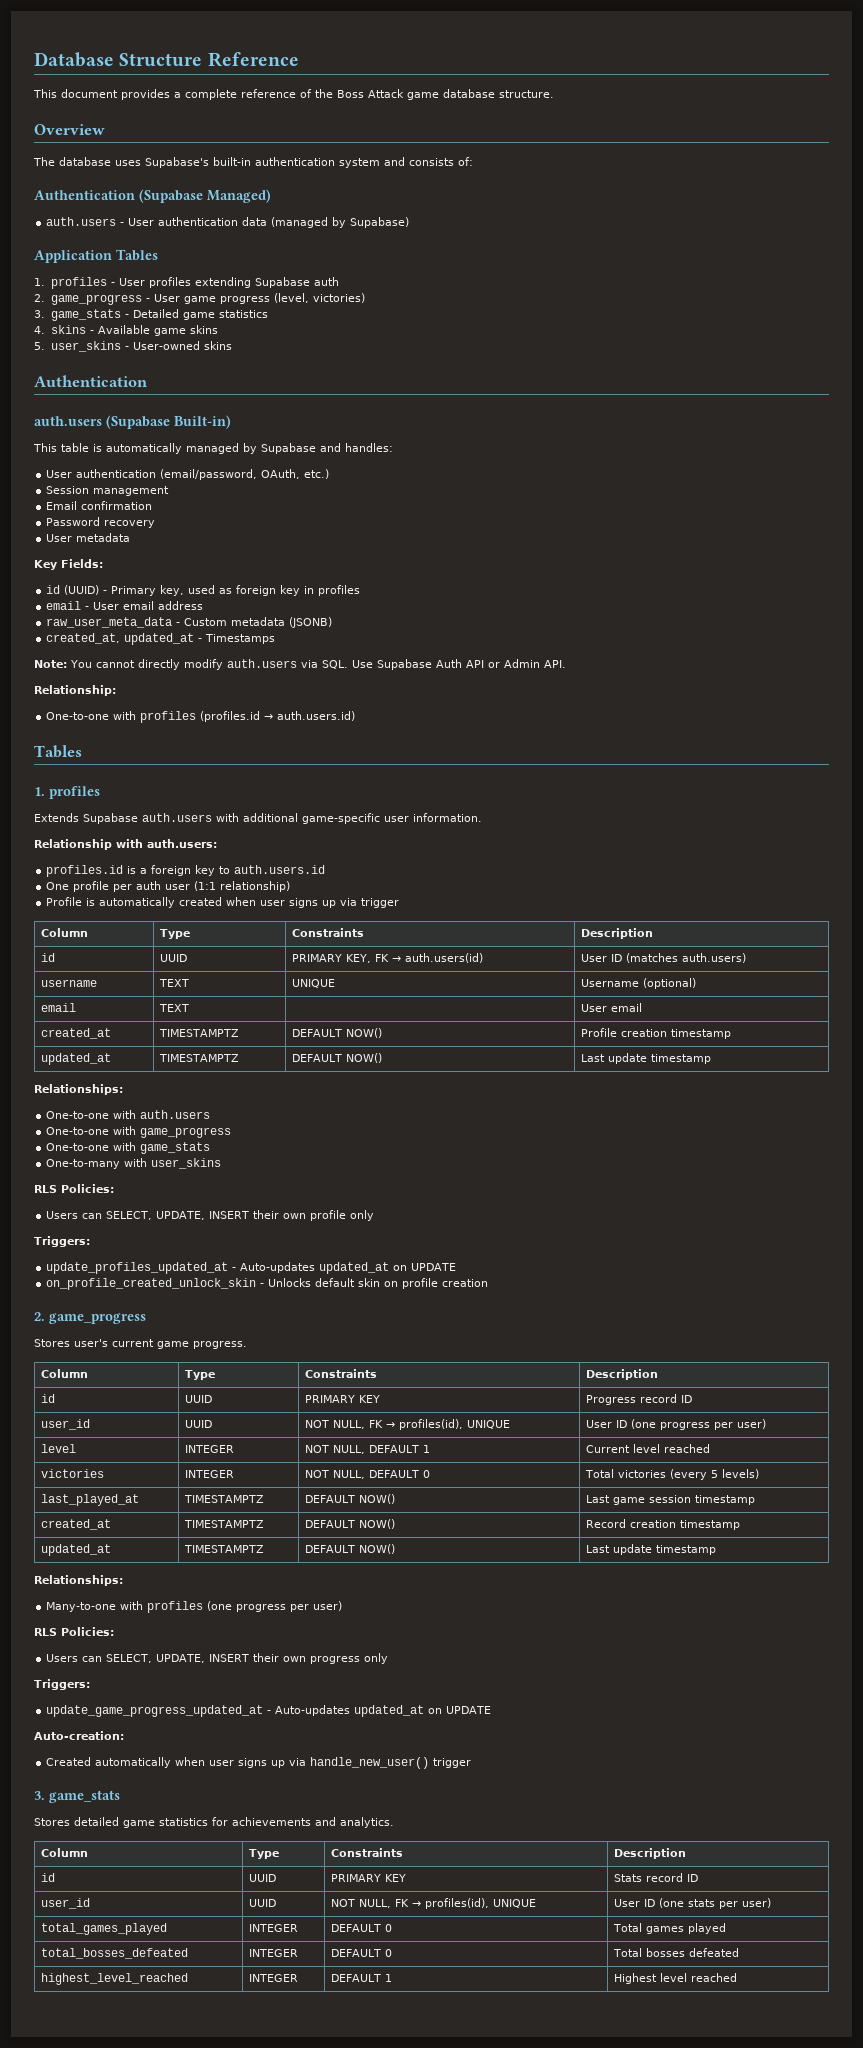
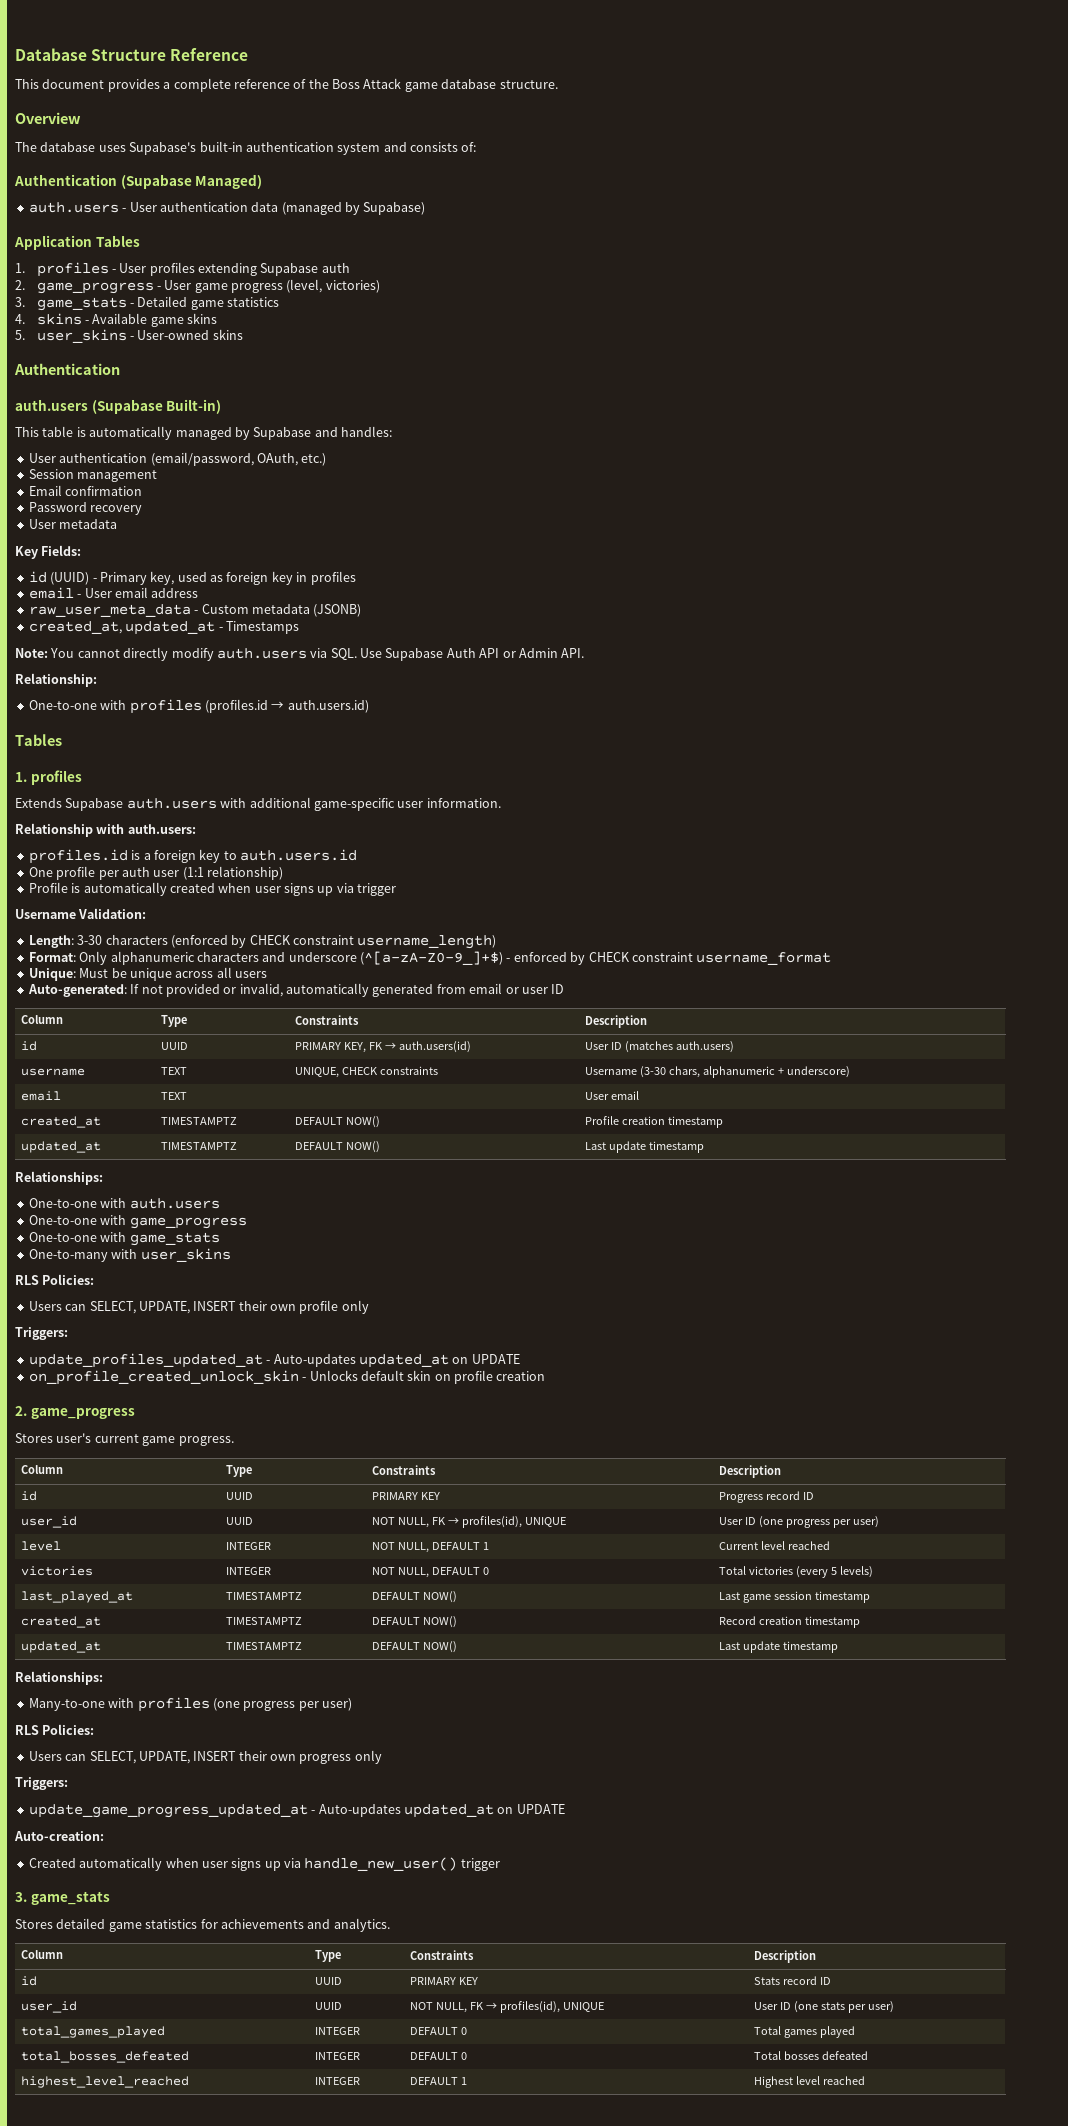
+ Username Validation:
+ Length: 3-30 characters (enforced by CHECK constraint username_length)
+ Format: Only alphanumeric characters and underscore (^[a-zA-Z0-9_]+$) - enforced by CHECK constraint username_format
+ Unique: Must be unique across all users
+ Auto-generated: If not provided or invalid, automatically generated from email or user ID
- username | TEXT | UNIQUE | Username (optional)
+ username | TEXT | UNIQUE, CHECK constraints | Username (3-30 chars, alphanumeric + underscore)

